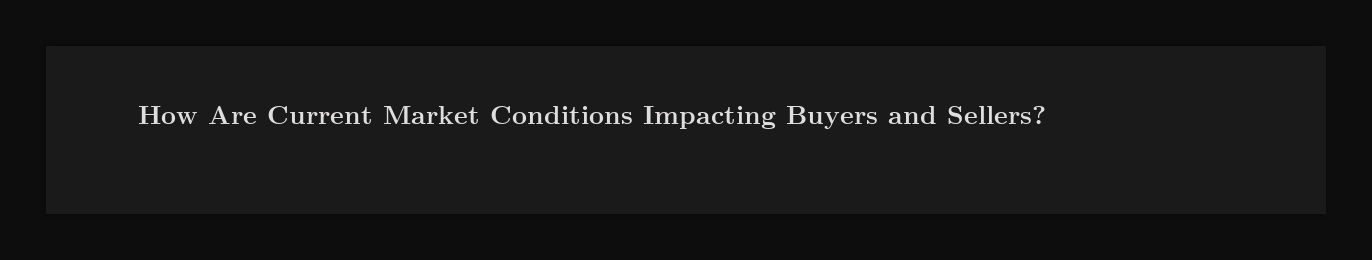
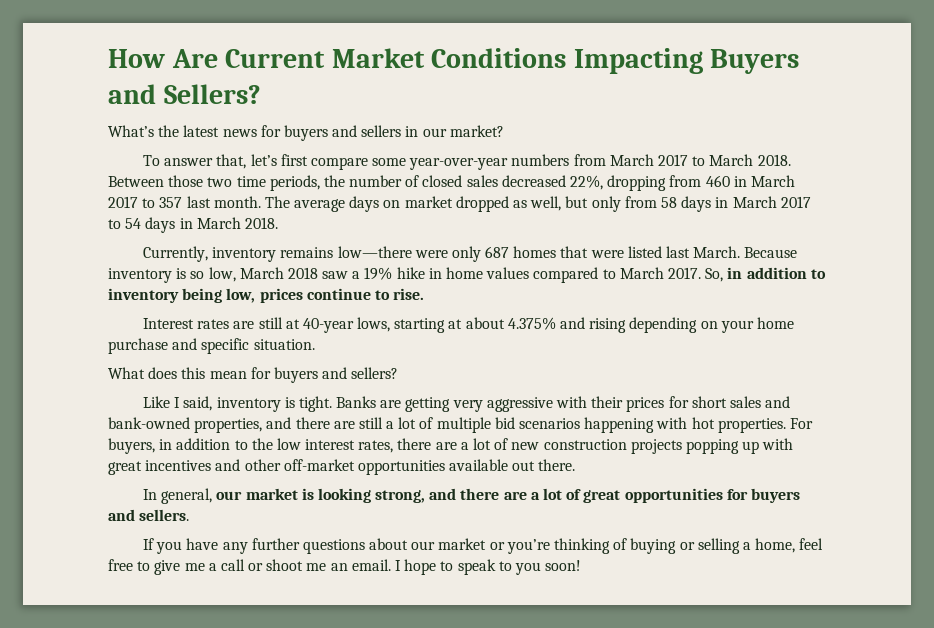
+ What’s the latest news for buyers and sellers in our market?
+ To answer that, let’s first compare some year-over-year numbers from March 2017 to March 2018. Between those two time periods, the number of closed sales decreased 22%, dropping from 460 in March 2017 to 357 last month. The average days on market dropped as well, but only from 58 days in March 2017 to 54 days in March 2018.
+ Currently, inventory remains low—there were only 687 homes that were listed last March. Because inventory is so low, March 2018 saw a 19% hike in home values compared to March 2017. So, in addition to inventory being low, prices continue to rise.
+ Interest rates are still at 40-year lows, starting at about 4.375% and rising depending on your home purchase and specific situation.
+ What does this mean for buyers and sellers?
+ Like I said, inventory is tight. Banks are getting very aggressive with their prices for short sales and bank-owned properties, and there are still a lot of multiple bid scenarios happening with hot properties. For buyers, in addition to the low interest rates, there are a lot of new construction projects popping up with great incentives and other off-market opportunities available out there.
+ In general, our market is looking strong, and there are a lot of great opportunities for buyers and sellers.
+ If you have any further questions about our market or you’re thinking of buying or selling a home, feel free to give me a call or shoot me an email. I hope to speak to you soon!

